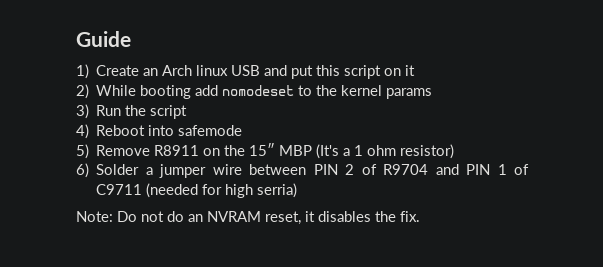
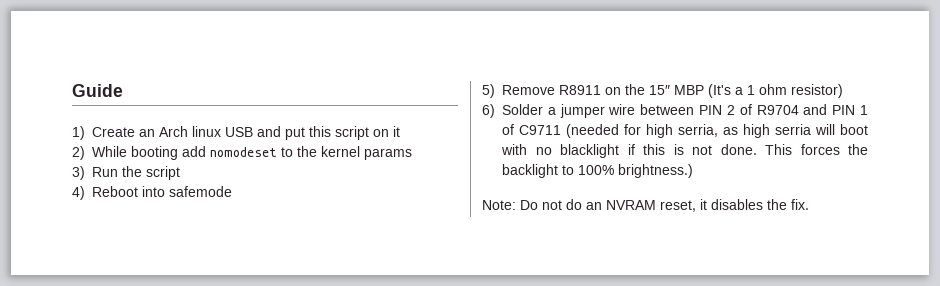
- 6) Solder a jumper wire between PIN 2 of R9704 and PIN 1 of C9711 (needed for high serria)
+ 6) Solder a jumper wire between PIN 2 of R9704 and PIN 1 of C9711 (needed for high serria, as high serria will boot with no blacklight if this is not done. This forces the backlight to 100% brightness.)

